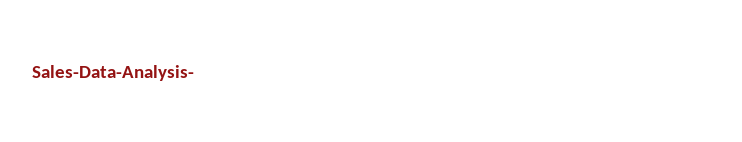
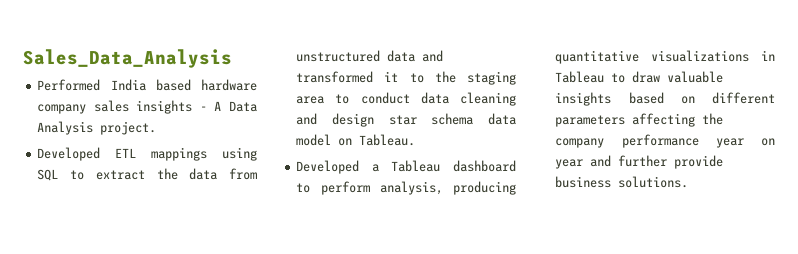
- Sales-Data-Analysis-
+ Sales_Data_Analysis
+ Performed India based hardware company sales insights - A Data Analysis project.
+ Developed ETL mappings using SQL to extract the data from unstructured data and transformed it to the staging area to conduct data cleaning and design star schema data model on Tableau.
+ Developed a Tableau dashboard to perform analysis, producing quantitative visualizations in Tableau to draw valuable insights based on different parameters affecting the company performance year on year and further provide business solutions.

